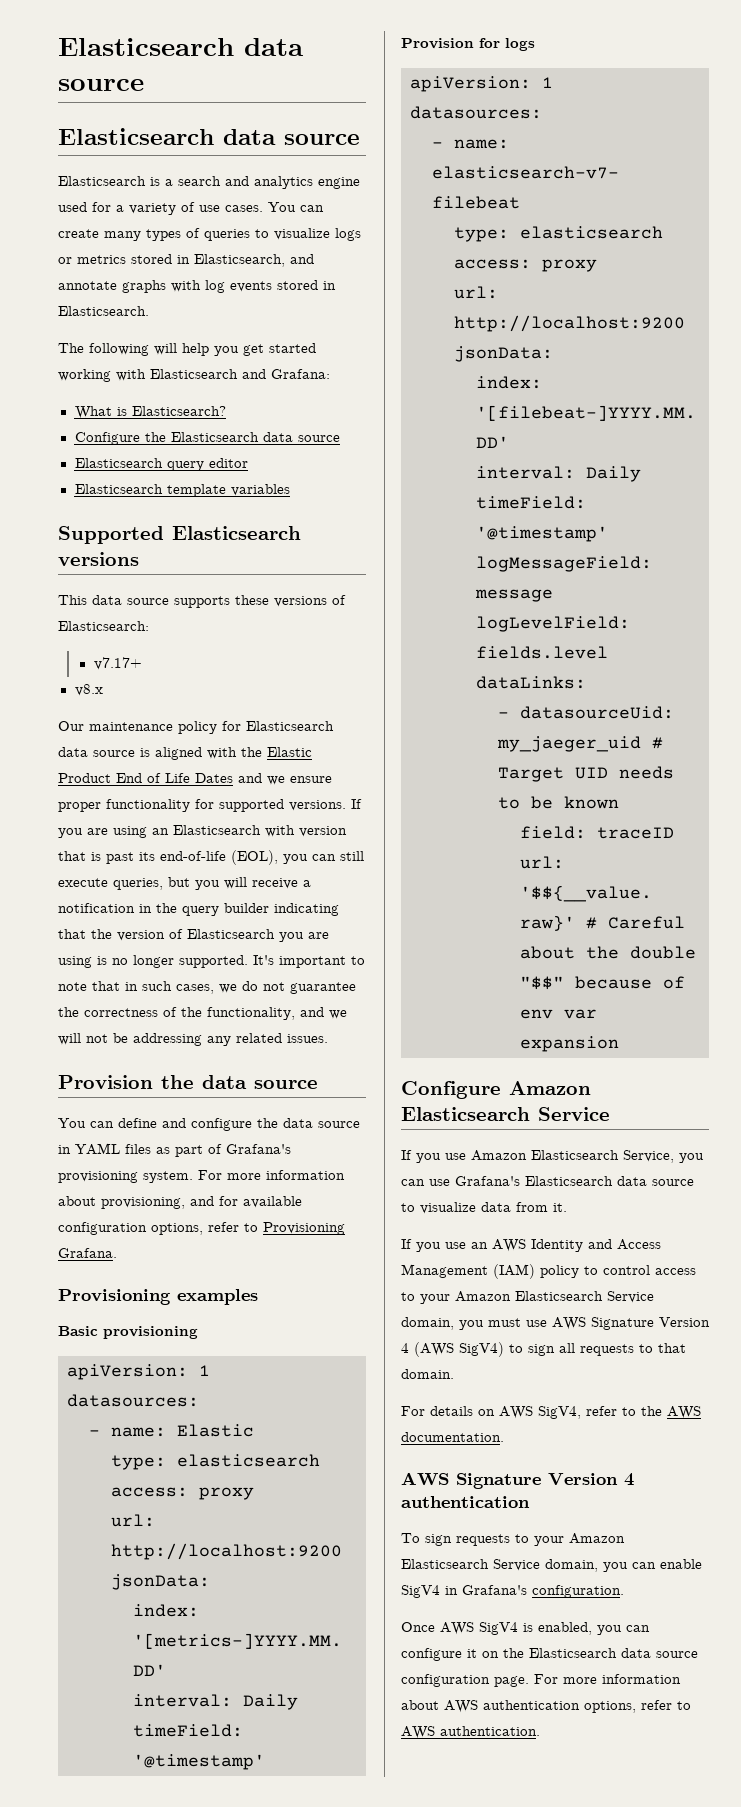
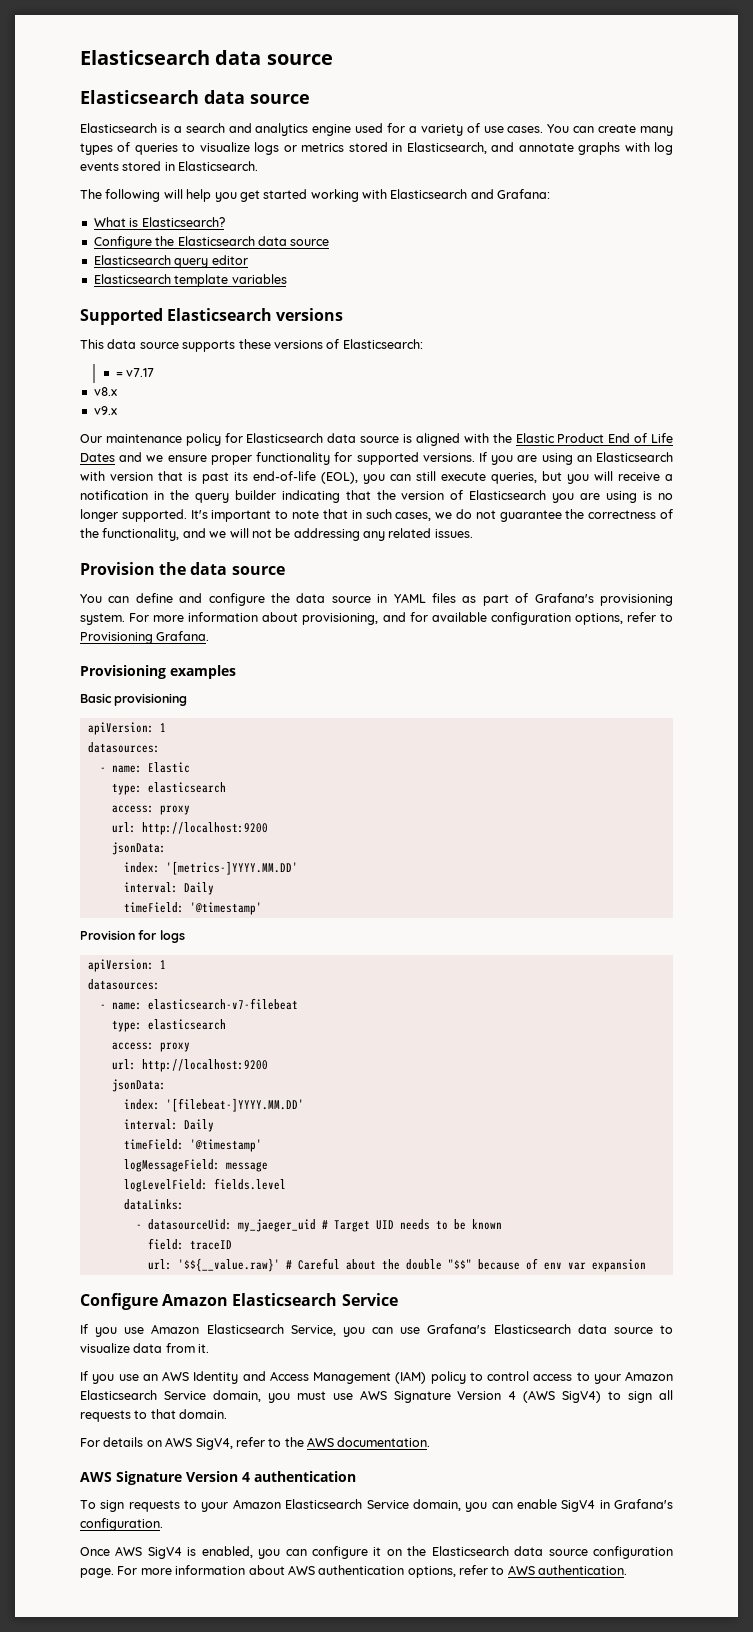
- v7.17+
+ = v7.17
+ v9.x

